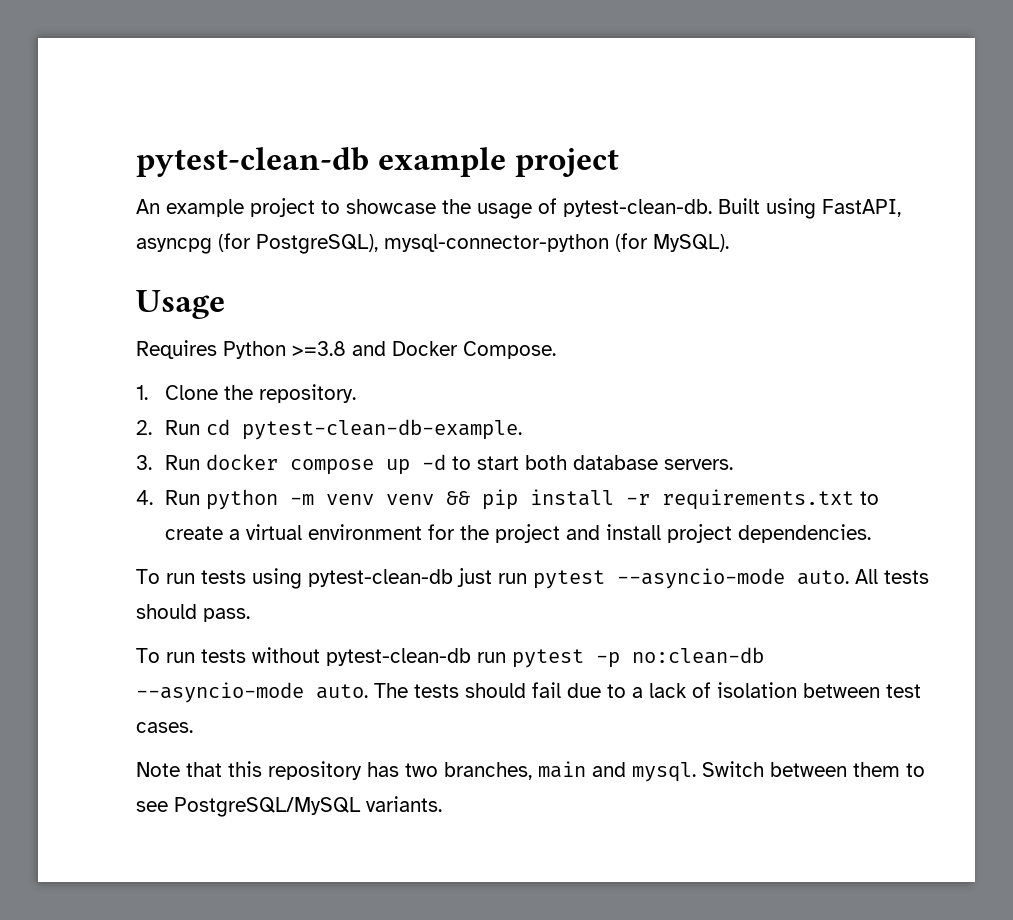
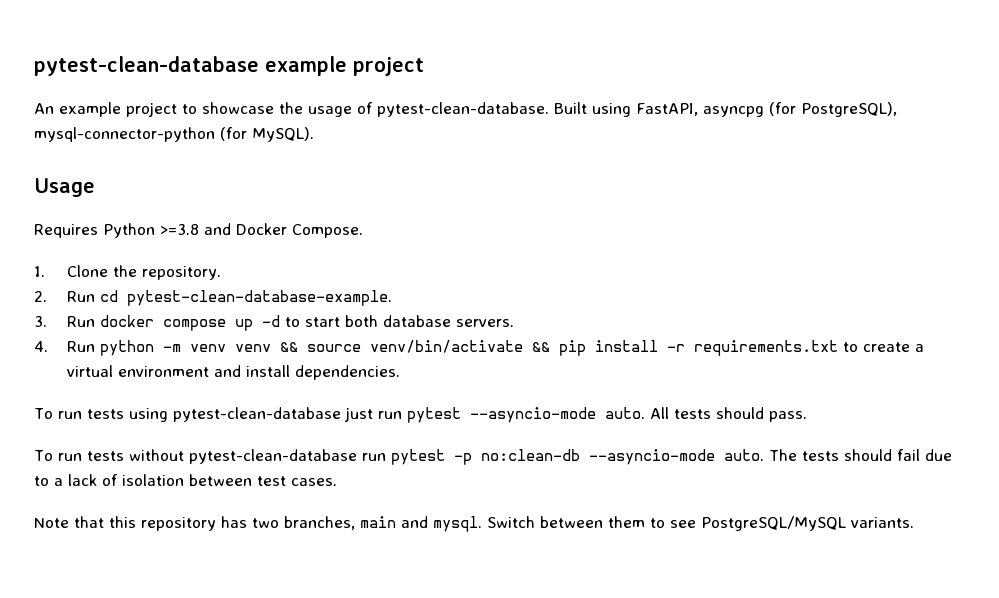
- pytest-clean-db example project
+ pytest-clean-database example project
- An example project to showcase the usage of pytest-clean-db.
+ An example project to showcase the usage of pytest-clean-database.
- 2. Run cd pytest-clean-db-example.
+ 2. Run cd pytest-clean-database-example.
- 4. Run python -m venv venv && pip install -r requirements.txt to create a virtual environment for the project and install project dependencies.
+ 4. Run python -m venv venv && source venv/bin/activate && pip install -r requirements.txt to create a virtual environment and install dependencies.
- To run tests using pytest-clean-db just run pytest --asyncio-mode auto.
+ To run tests using pytest-clean-database just run pytest --asyncio-mode auto.
- To run tests without pytest-clean-db run pytest -p no:clean-db --asyncio-mode auto.
+ To run tests without pytest-clean-database run pytest -p no:clean-db --asyncio-mode auto.

